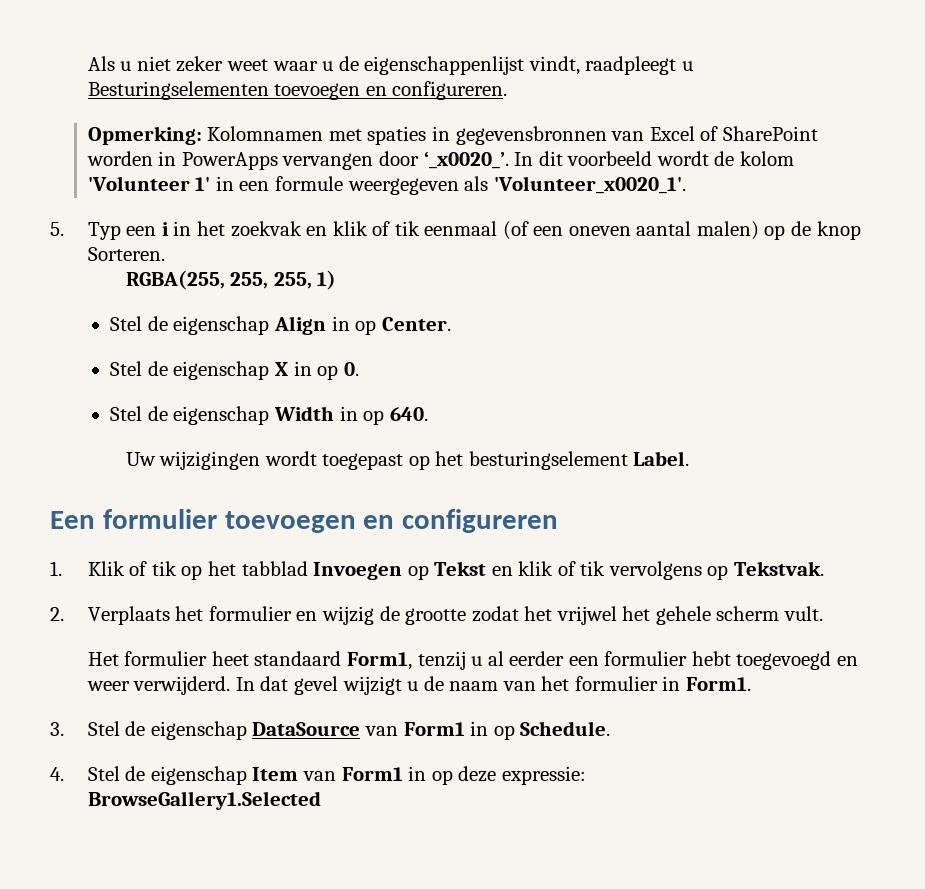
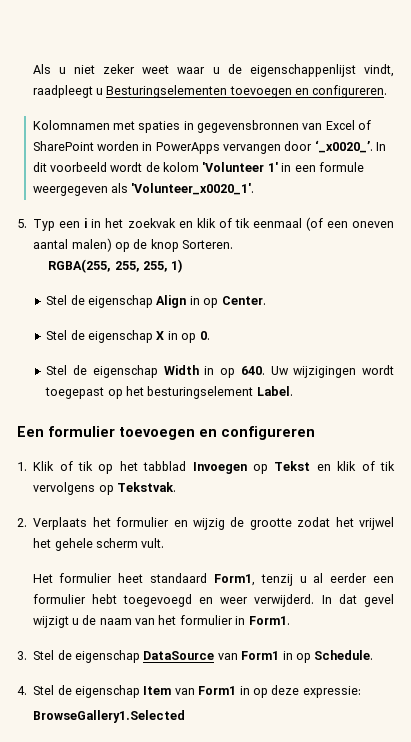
- Opmerking: Kolomnamen met spaties in gegevensbronnen van Excel of SharePoint worden in PowerApps vervangen door ‘_x0020_’.
+ Kolomnamen met spaties in gegevensbronnen van Excel of SharePoint worden in PowerApps vervangen door ‘_x0020_’.
- Stel de eigenschap Width in op 640.
- Uw wijzigingen wordt toegepast op het besturingselement Label.
+ Stel de eigenschap Width in op 640. Uw wijzigingen wordt toegepast op het besturingselement Label.

